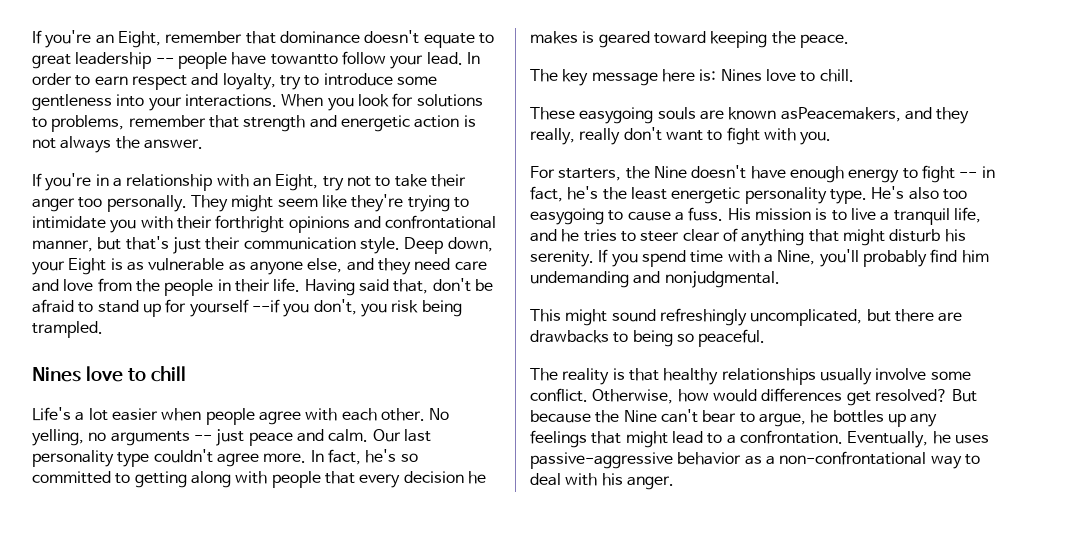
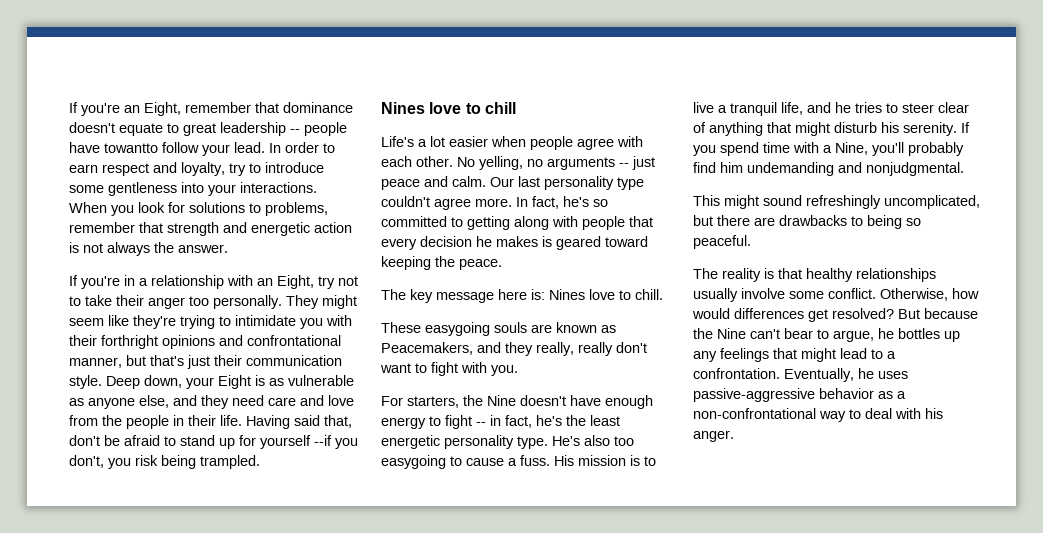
- These easygoing souls are known asPeacemakers, and they really, really don't want to fight with you.
+ These easygoing souls are known as Peacemakers, and they really, really don't want to fight with you.

